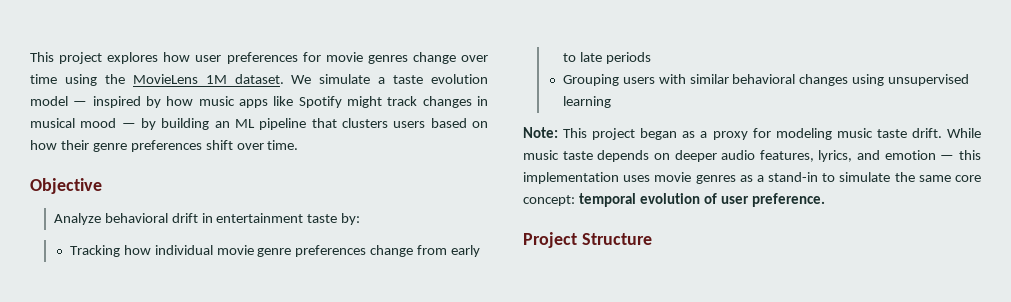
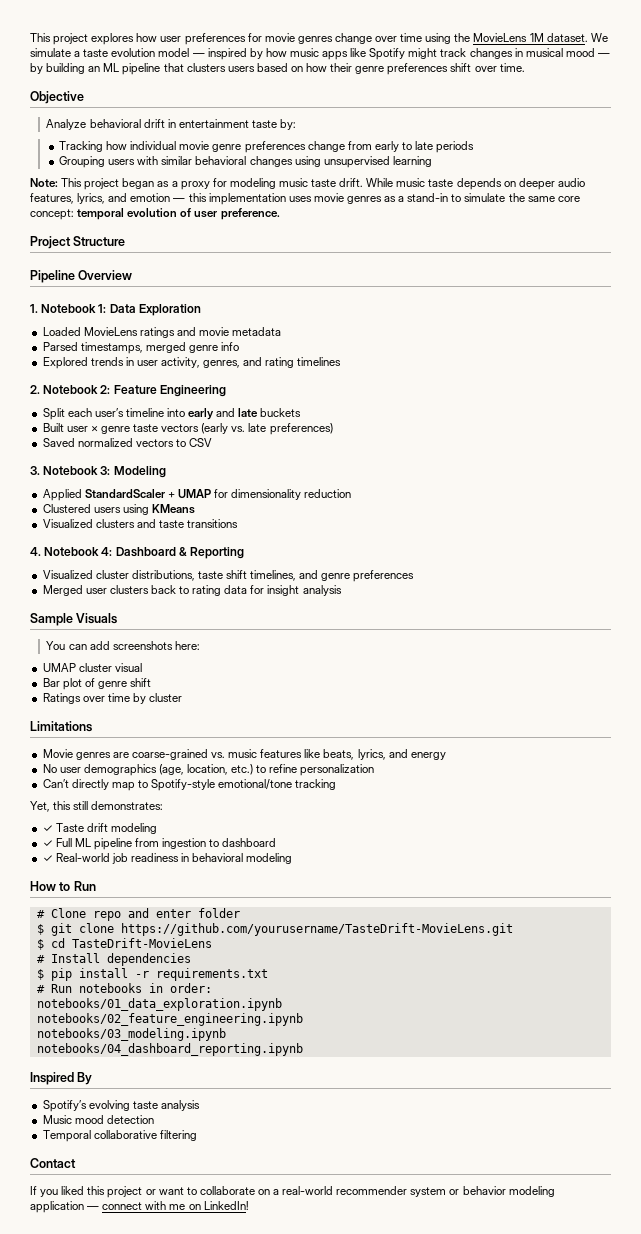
+ Pipeline Overview
+ 1. Notebook 1: Data Exploration
+ Loaded MovieLens ratings and movie metadata
+ Parsed timestamps, merged genre info
+ Explored trends in user activity, genres, and rating timelines
+ 2. Notebook 2: Feature Engineering
+ Split each user’s timeline into early and late buckets
+ Built user × genre taste vectors (early vs. late preferences)
+ Saved normalized vectors to CSV
+ 3. Notebook 3: Modeling
+ Applied StandardScaler + UMAP for dimensionality reduction
+ Clustered users using KMeans
+ Visualized clusters and taste transitions
+ 4. Notebook 4: Dashboard & Reporting
+ Visualized cluster distributions, taste shift timelines, and genre preferences
+ Merged user clusters back to rating data for insight analysis
+ Sample Visuals
+ You can add screenshots here:
+ UMAP cluster visual
+ Bar plot of genre shift
+ Ratings over time by cluster
+ Limitations
+ Movie genres are coarse-grained vs. music features like beats, lyrics, and energy
+ No user demographics (age, location, etc.) to refine personalization
+ Can’t directly map to Spotify-style emotional/tone tracking
+ Yet, this still demonstrates:
+ ✓ Taste drift modeling
+ ✓ Full ML pipeline from ingestion to dashboard
+ ✓ Real-world job readiness in behavioral modeling
+ How to Run
+ # Clone repo and enter folder
+ $ git clone https://github.com/yourusername/TasteDrift-MovieLens.git
+ $ cd TasteDrift-MovieLens
+ # Install dependencies
+ $ pip install -r requirements.txt
+ # Run notebooks in order:
+ notebooks/01_data_exploration.ipynb
+ notebooks/02_feature_engineering.ipynb
+ notebooks/03_modeling.ipynb
+ notebooks/04_dashboard_reporting.ipynb
+ Inspired By
+ Spotify’s evolving taste analysis
+ Music mood detection
+ Temporal collaborative filtering
+ Contact
+ If you liked this project or want to collaborate on a real-world recommender system or behavior modeling application — connect with me on LinkedIn!

